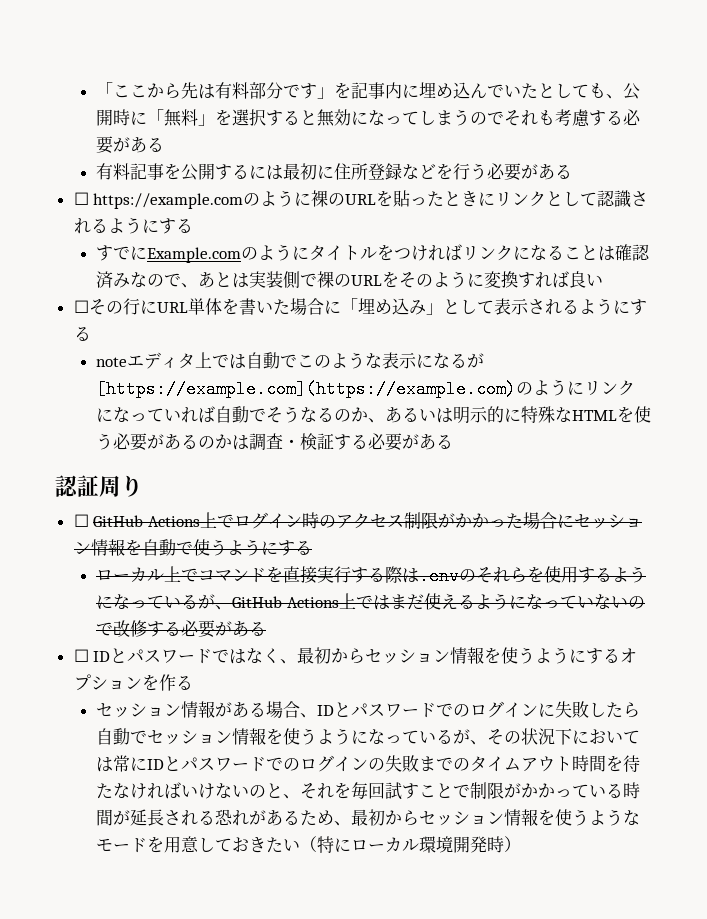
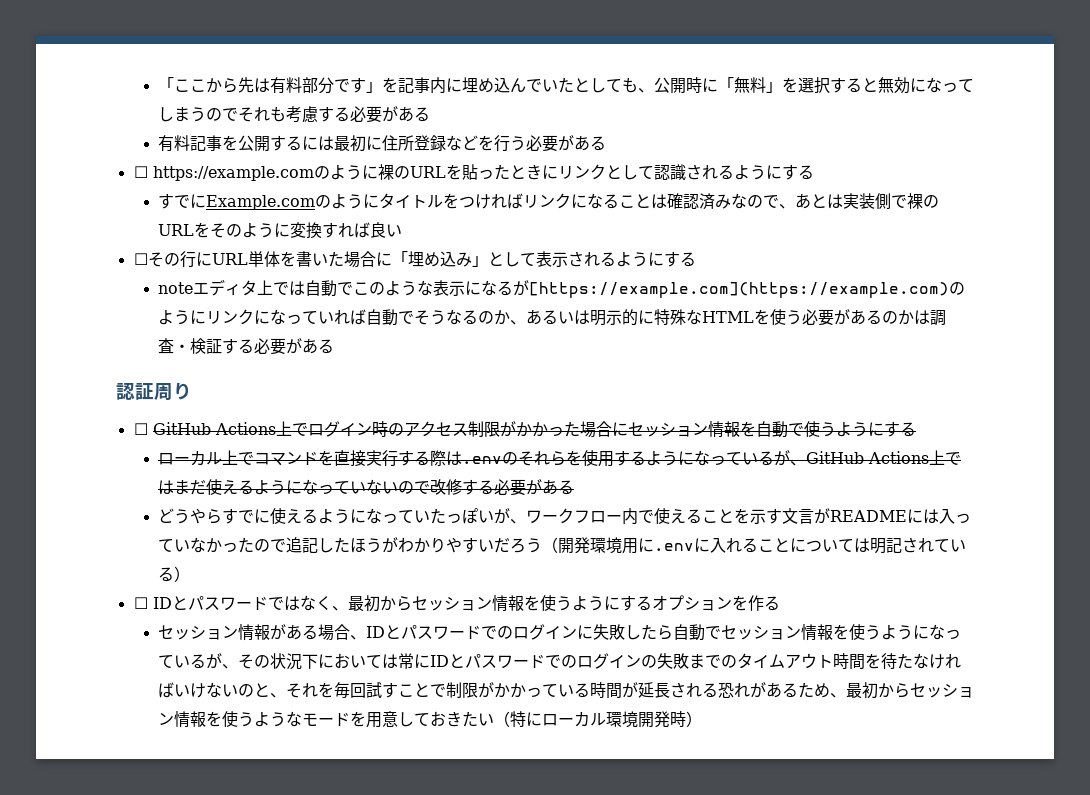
+ どうやらすでに使えるようになっていたっぽいが、ワークフロー内で使えることを示す文言がREADMEには入っていなかったので追記したほうがわかりやすいだろう（開発環境用に.envに入れることについては明記されている）

